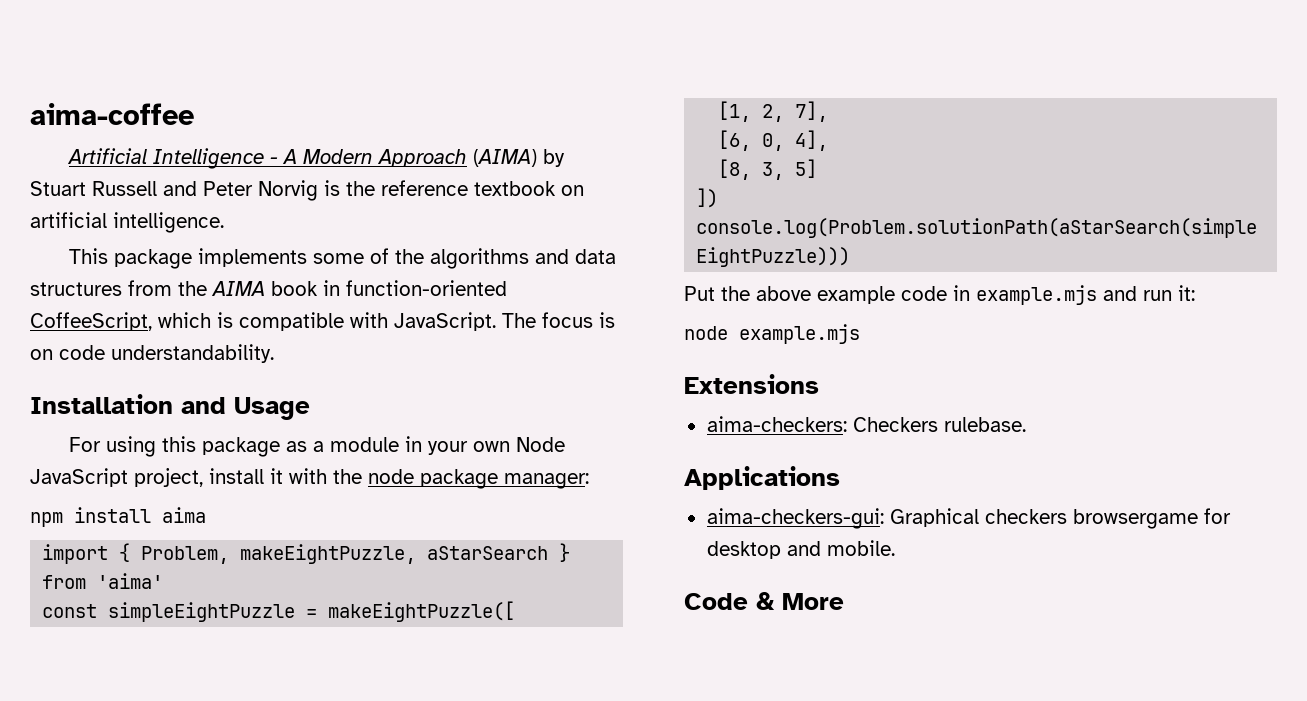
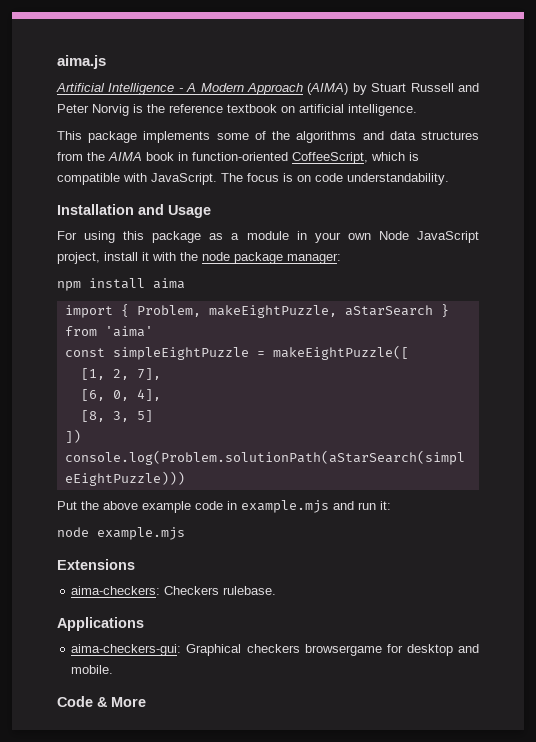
- aima-coffee
+ aima.js

